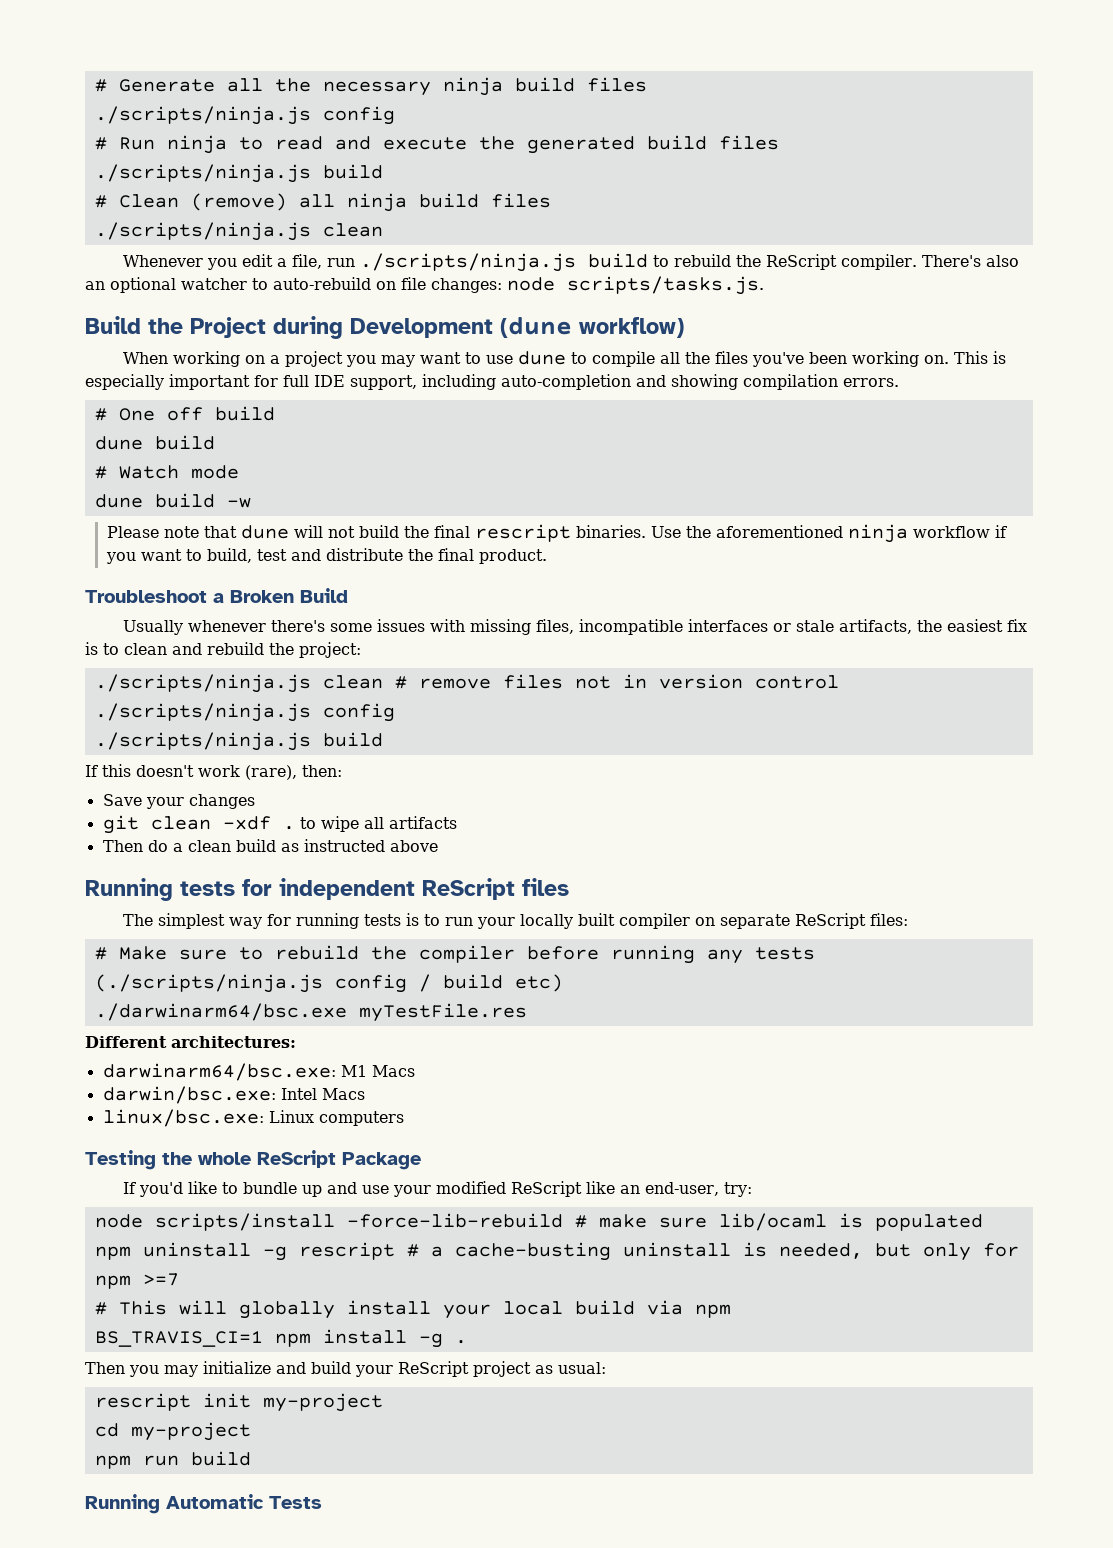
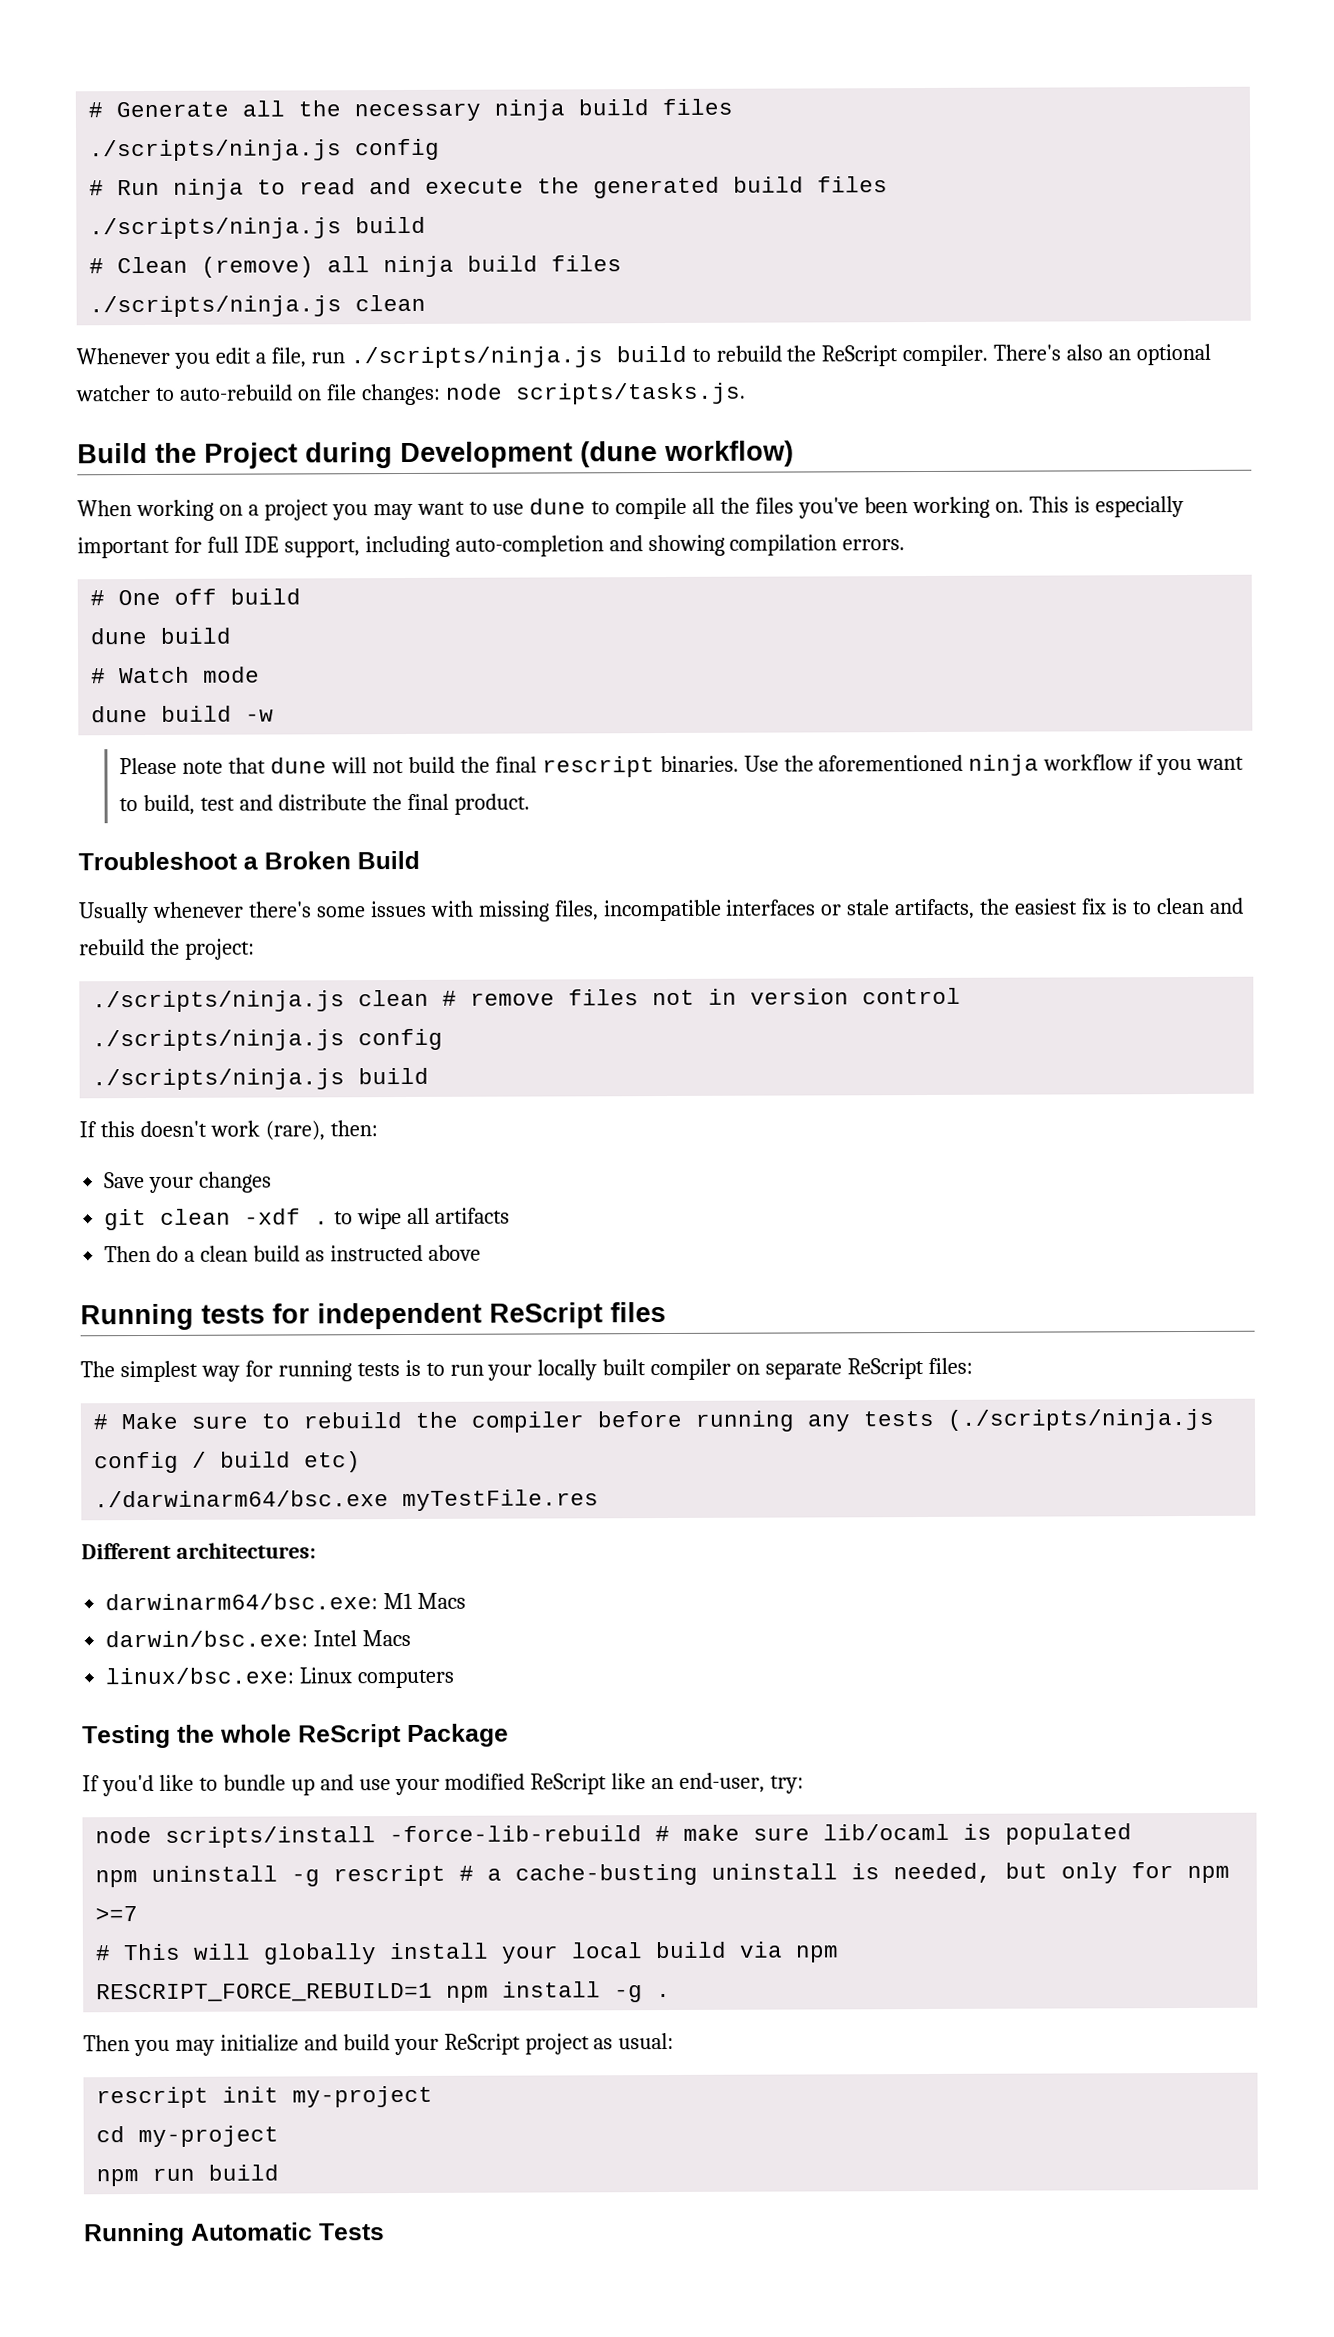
- BS_TRAVIS_CI=1 npm install -g .
+ RESCRIPT_FORCE_REBUILD=1 npm install -g .

